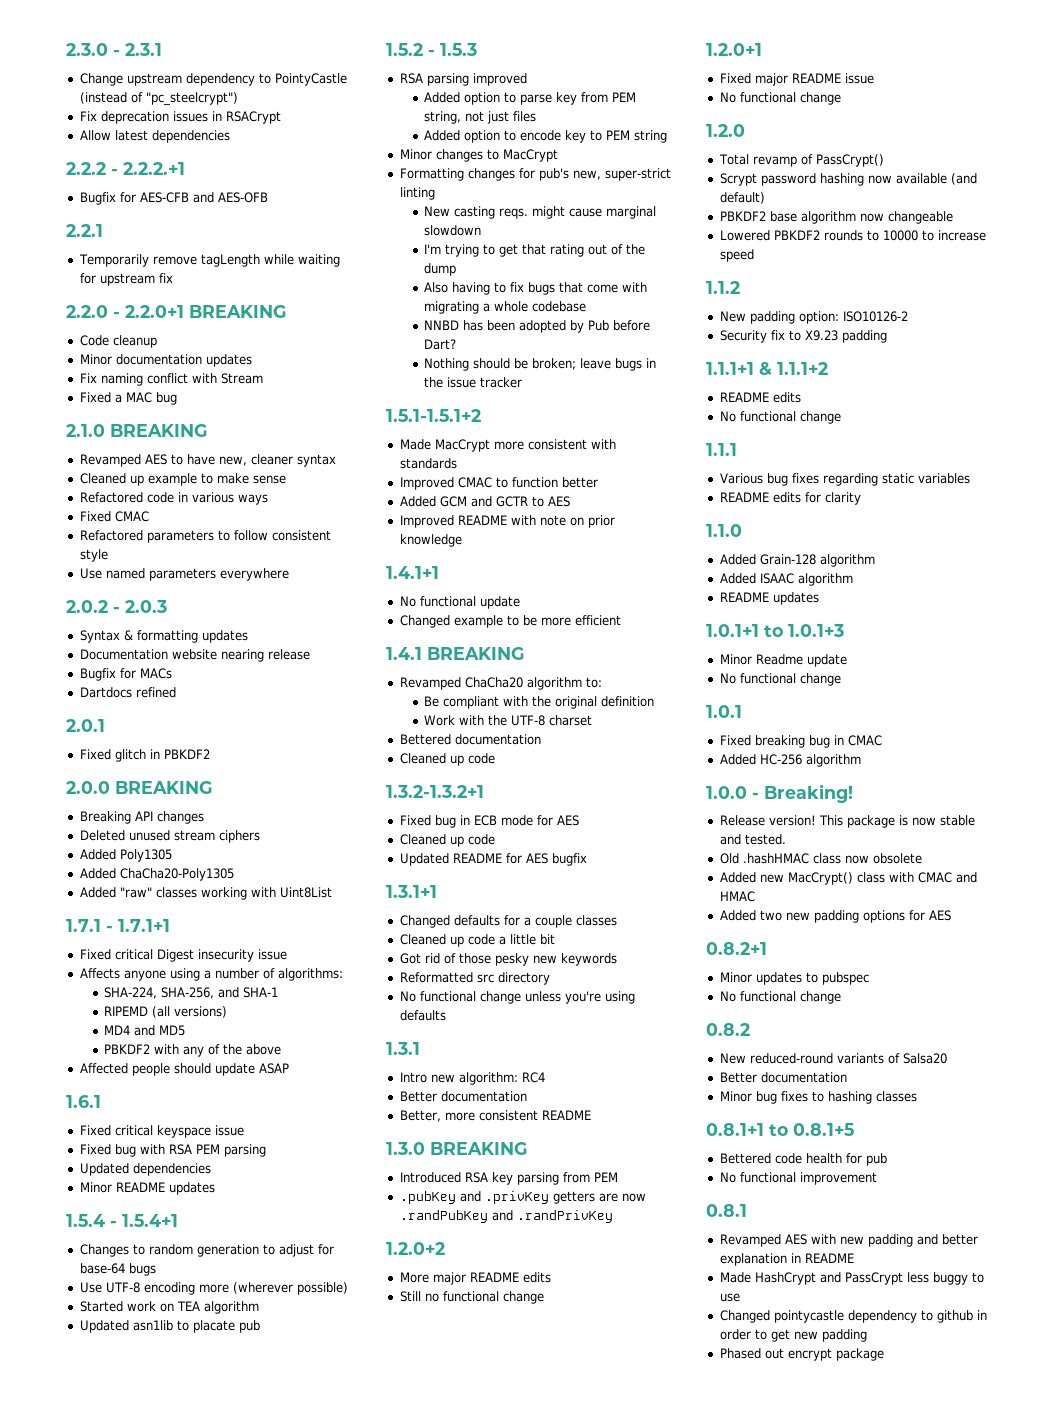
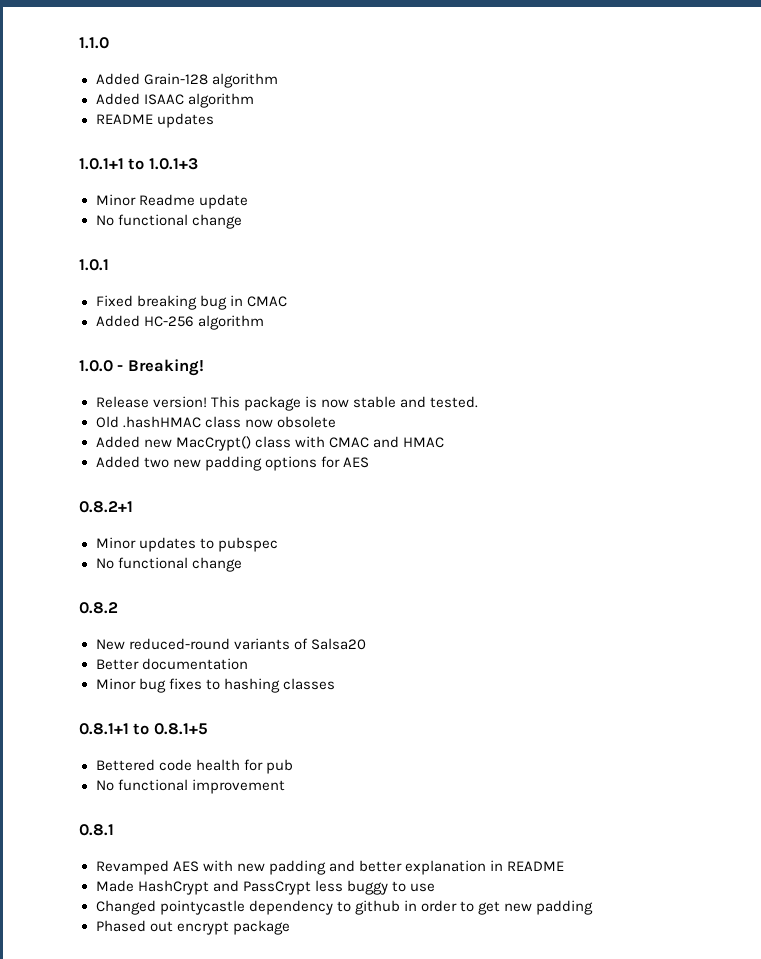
- 2.3.0 - 2.3.1
- Change upstream dependency to PointyCastle (instead of "pc_steelcrypt")
- Fix deprecation issues in RSACrypt
- Allow latest dependencies
- 2.2.2 - 2.2.2.+1
- Bugfix for AES-CFB and AES-OFB
- 2.2.1
- Temporarily remove tagLength while waiting for upstream fix
- 2.2.0 - 2.2.0+1 BREAKING
- Code cleanup
- Minor documentation updates
- Fix naming conflict with Stream
- Fixed a MAC bug
- 2.1.0 BREAKING
- Revamped AES to have new, cleaner syntax
- Cleaned up example to make sense
- Refactored code in various ways
- Fixed CMAC
- Refactored parameters to follow consistent style
- Use named parameters everywhere
- 2.0.2 - 2.0.3
- Syntax & formatting updates
- Documentation website nearing release
- Bugfix for MACs
- Dartdocs refined
- 2.0.1
- Fixed glitch in PBKDF2
- 2.0.0 BREAKING
- Breaking API changes
- Deleted unused stream ciphers
- Added Poly1305
- Added ChaCha20-Poly1305
- Added "raw" classes working with Uint8List
- 1.7.1 - 1.7.1+1
- Fixed critical Digest insecurity issue
- Affects anyone using a number of algorithms:
- SHA-224, SHA-256, and SHA-1
- RIPEMD (all versions)
- MD4 and MD5
- PBKDF2 with any of the above
- Affected people should update ASAP
- 1.6.1
- Fixed critical keyspace issue
- Fixed bug with RSA PEM parsing
- Updated dependencies
- Minor README updates
- 1.5.4 - 1.5.4+1
- Changes to random generation to adjust for base-64 bugs
- Use UTF-8 encoding more (wherever possible)
- Started work on TEA algorithm
- Updated asn1lib to placate pub
- 1.5.2 - 1.5.3
- RSA parsing improved
- Added option to parse key from PEM string, not just files
- Added option to encode key to PEM string
- Minor changes to MacCrypt
- Formatting changes for pub's new, super-strict linting
- New casting reqs. might cause marginal slowdown
- I'm trying to get that rating out of the dump
- Also having to fix bugs that come with migrating a whole codebase
- NNBD has been adopted by Pub before Dart?
- Nothing should be broken; leave bugs in the issue tracker
- 1.5.1-1.5.1+2
- Made MacCrypt more consistent with standards
- Improved CMAC to function better
- Added GCM and GCTR to AES
- Improved README with note on prior knowledge
- 1.4.1+1
- No functional update
- Changed example to be more efficient
- 1.4.1 BREAKING
- Revamped ChaCha20 algorithm to:
- Be compliant with the original definition
- Work with the UTF-8 charset
- Bettered documentation
- Cleaned up code
- 1.3.2-1.3.2+1
- Fixed bug in ECB mode for AES
- Cleaned up code
- Updated README for AES bugfix
- 1.3.1+1
- Changed defaults for a couple classes
- Cleaned up code a little bit
- Got rid of those pesky new keywords
- Reformatted src directory
- No functional change unless you're using defaults
- 1.3.1
- Intro new algorithm: RC4
- Better documentation
- Better, more consistent README
- 1.3.0 BREAKING
- Introduced RSA key parsing from PEM
- .pubKey and .privKey getters are now .randPubKey and .randPrivKey
- 1.2.0+2
- More major README edits
- Still no functional change
- 1.2.0+1
- Fixed major README issue
- No functional change
- 1.2.0
- Total revamp of PassCrypt()
- Scrypt password hashing now available (and default)
- PBKDF2 base algorithm now changeable
- Lowered PBKDF2 rounds to 10000 to increase speed
- 1.1.2
- New padding option: ISO10126-2
- Security fix to X9.23 padding
- 1.1.1+1 & 1.1.1+2
- README edits
- No functional change
- 1.1.1
- Various bug fixes regarding static variables
- README edits for clarity

